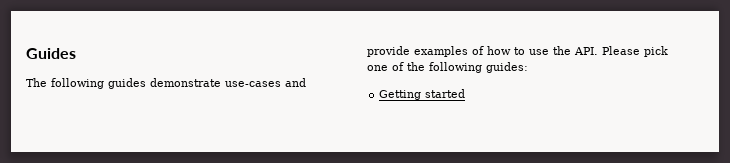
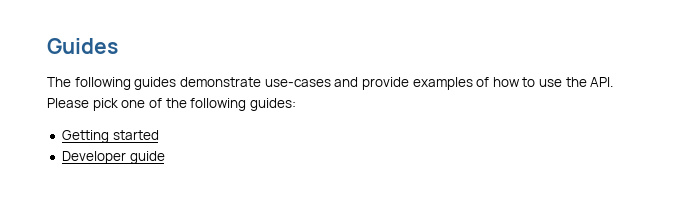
+ Developer guide

